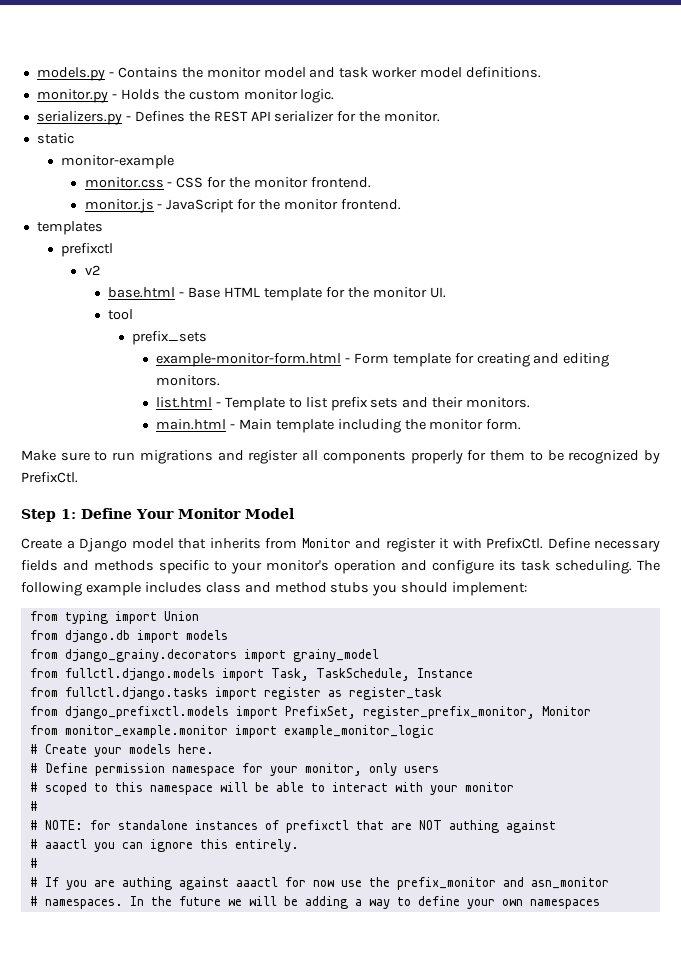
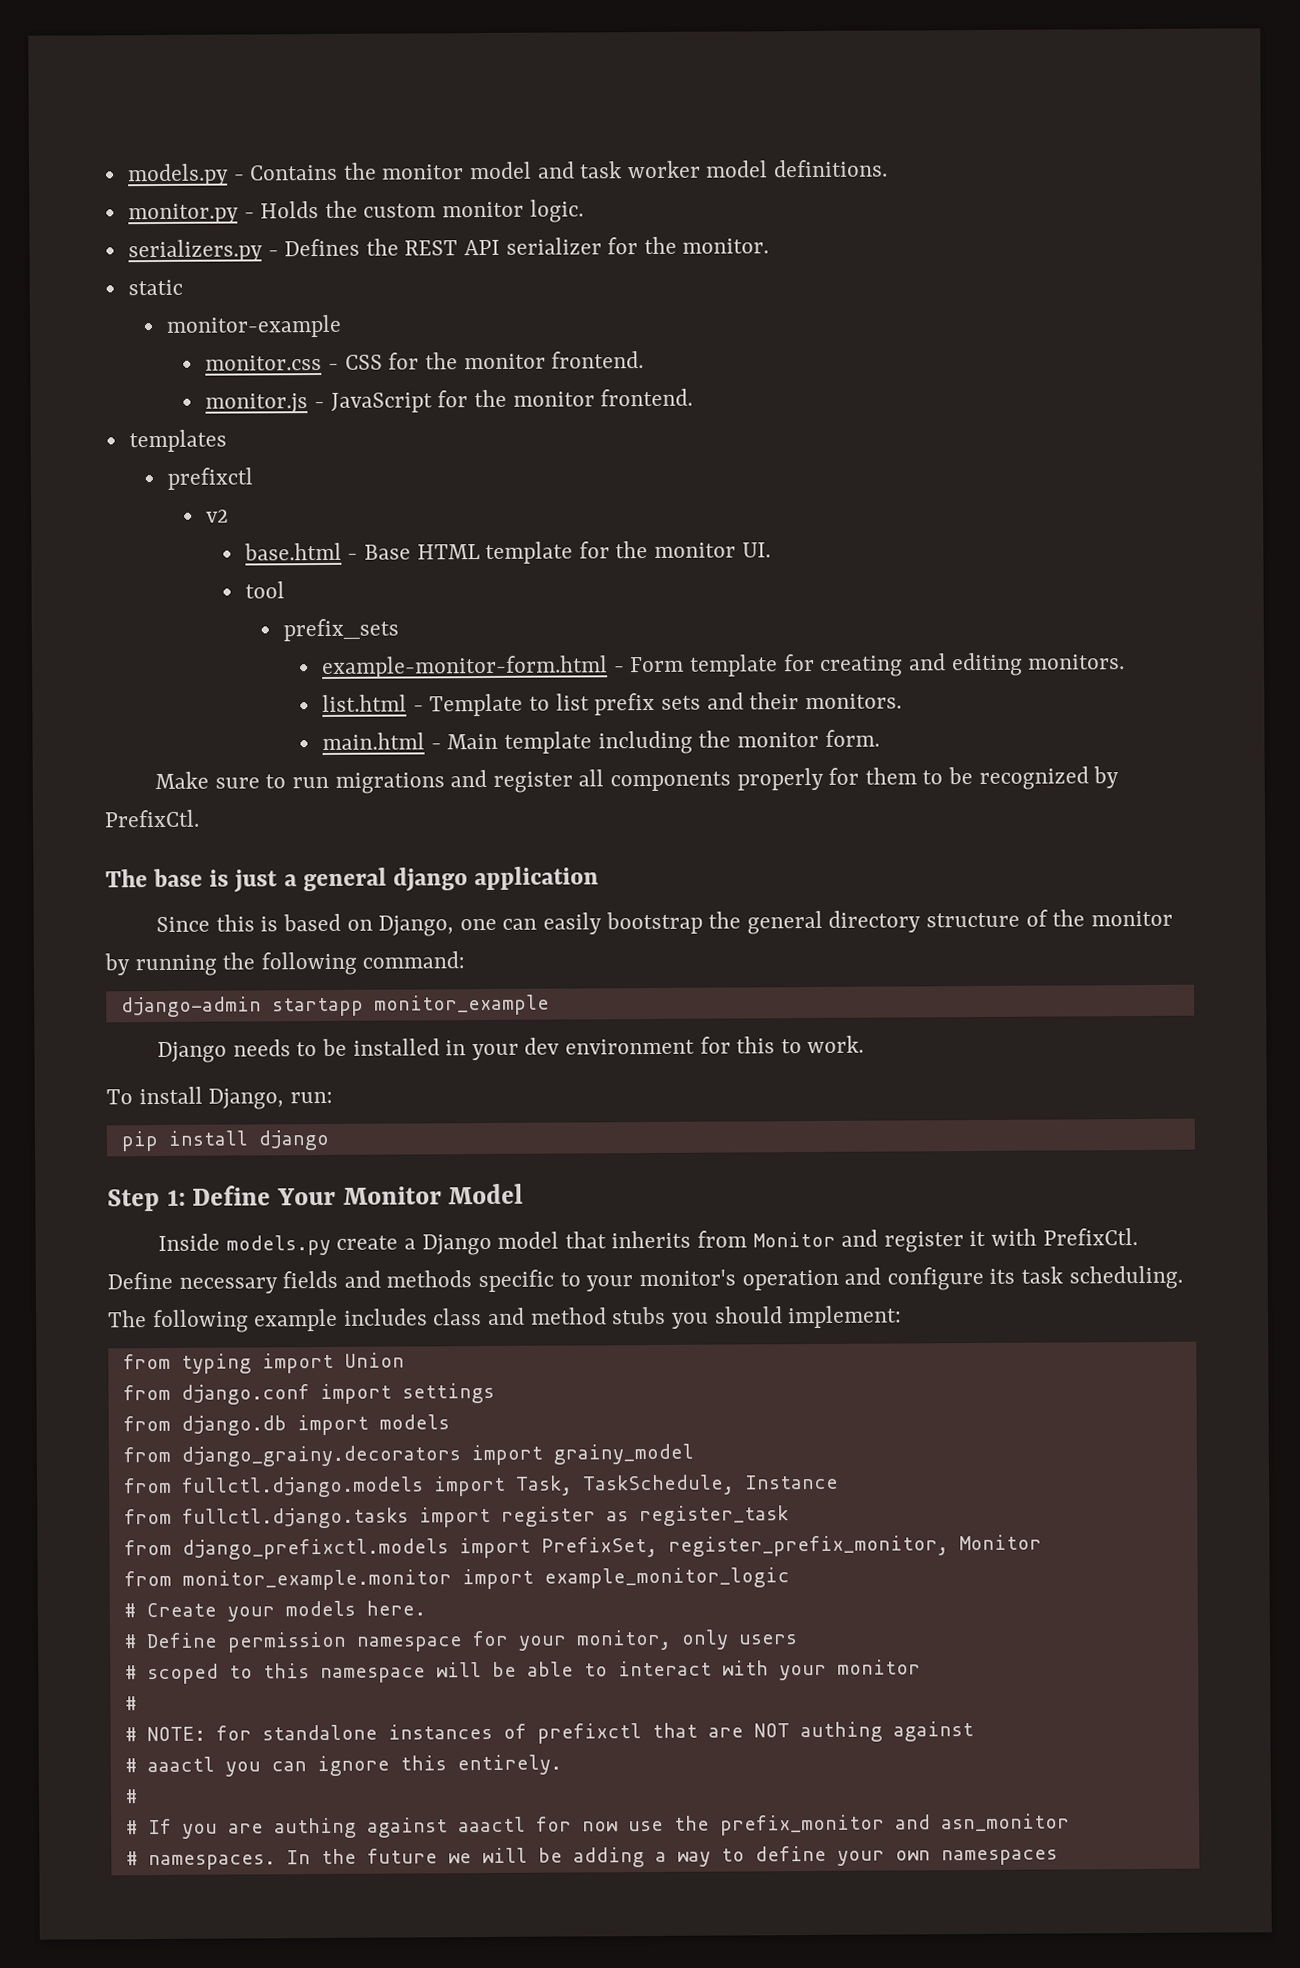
+ The base is just a general django application
+ Since this is based on Django, one can easily bootstrap the general directory structure of the monitor by running the following command:
+ django-admin startapp monitor_example
+ Django needs to be installed in your dev environment for this to work.
+ To install Django, run:
+ pip install django
- Create a Django model that inherits from Monitor and register it with PrefixCtl.
+ Inside models.py create a Django model that inherits from Monitor and register it with PrefixCtl.
+ from django.conf import settings

